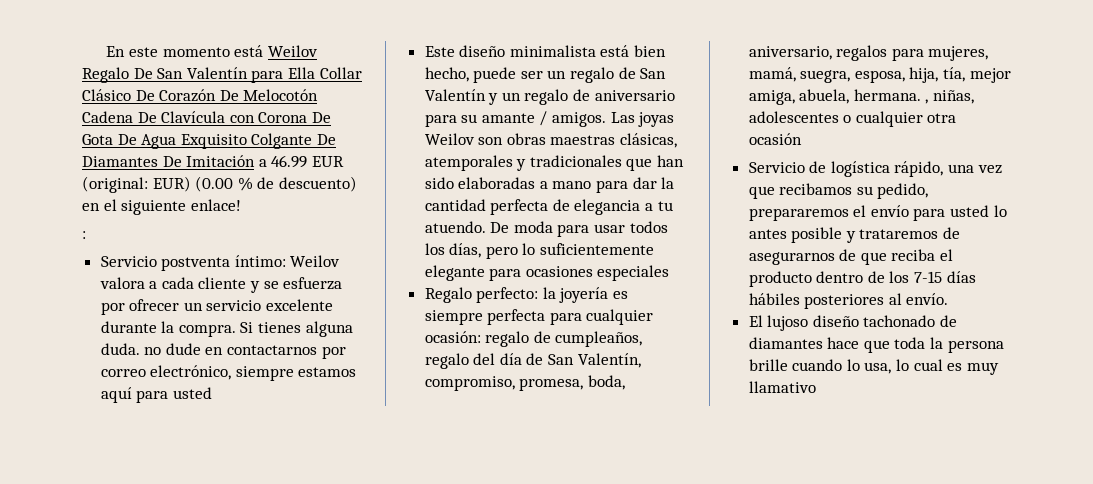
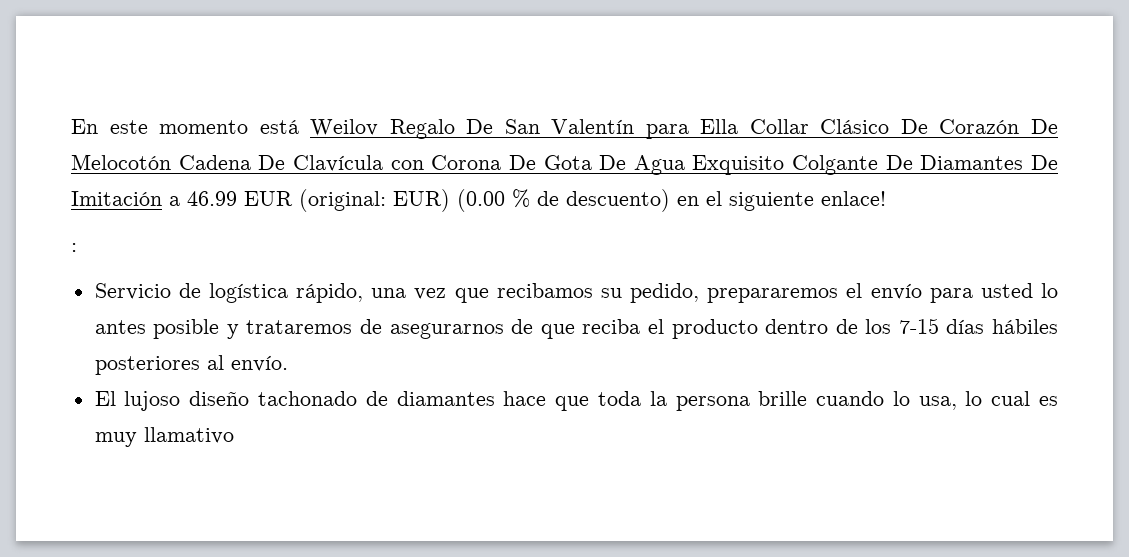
- Servicio postventa íntimo: Weilov valora a cada cliente y se esfuerza por ofrecer un servicio excelente durante la compra. Si tienes alguna duda. no dude en contactarnos por correo electrónico, siempre estamos aquí para usted
- Este diseño minimalista está bien hecho, puede ser un regalo de San Valentín y un regalo de aniversario para su amante / amigos. Las joyas Weilov son obras maestras clásicas, atemporales y tradicionales que han sido elaboradas a mano para dar la cantidad perfecta de elegancia a tu atuendo. De moda para usar todos los días, pero lo suficientemente elegante para ocasiones especiales
- Regalo perfecto: la joyería es siempre perfecta para cualquier ocasión: regalo de cumpleaños, regalo del día de San Valentín, compromiso, promesa, boda, aniversario, regalos para mujeres, mamá, suegra, esposa, hija, tía, mejor amiga, abuela, hermana. , niñas, adolescentes o cualquier otra ocasión

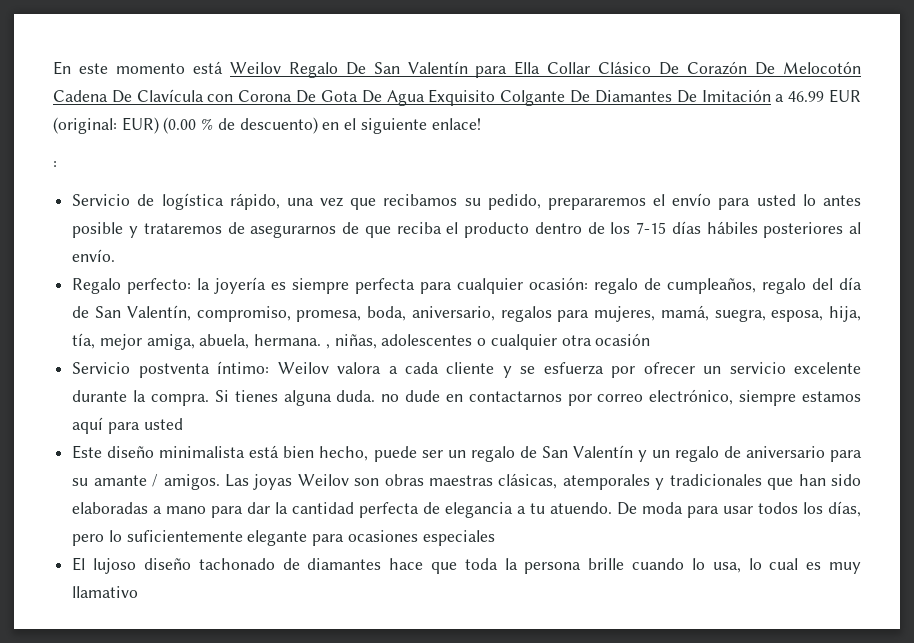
+ Regalo perfecto: la joyería es siempre perfecta para cualquier ocasión: regalo de cumpleaños, regalo del día de San Valentín, compromiso, promesa, boda, aniversario, regalos para mujeres, mamá, suegra, esposa, hija, tía, mejor amiga, abuela, hermana. , niñas, adolescentes o cualquier otra ocasión
+ Servicio postventa íntimo: Weilov valora a cada cliente y se esfuerza por ofrecer un servicio excelente durante la compra. Si tienes alguna duda. no dude en contactarnos por correo electrónico, siempre estamos aquí para usted
+ Este diseño minimalista está bien hecho, puede ser un regalo de San Valentín y un regalo de aniversario para su amante / amigos. Las joyas Weilov son obras maestras clásicas, atemporales y tradicionales que han sido elaboradas a mano para dar la cantidad perfecta de elegancia a tu atuendo. De moda para usar todos los días, pero lo suficientemente elegante para ocasiones especiales

